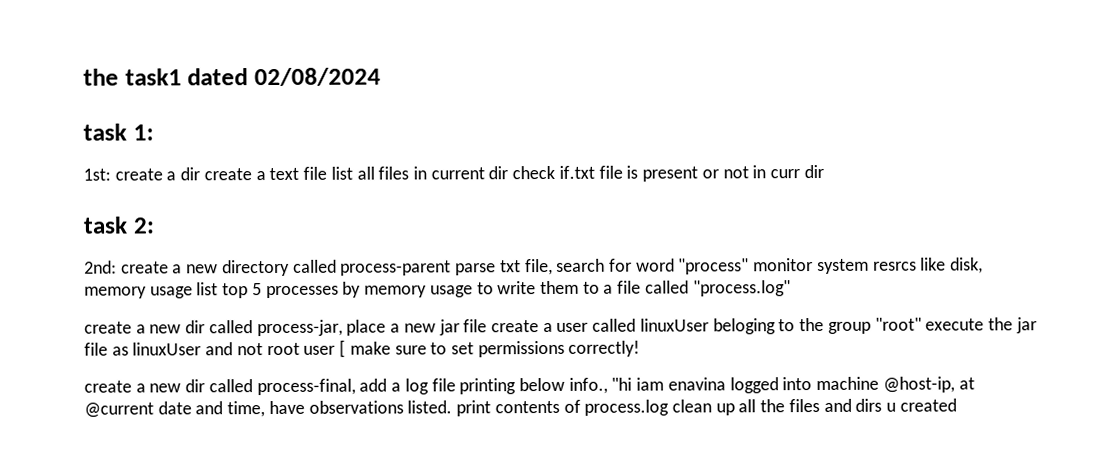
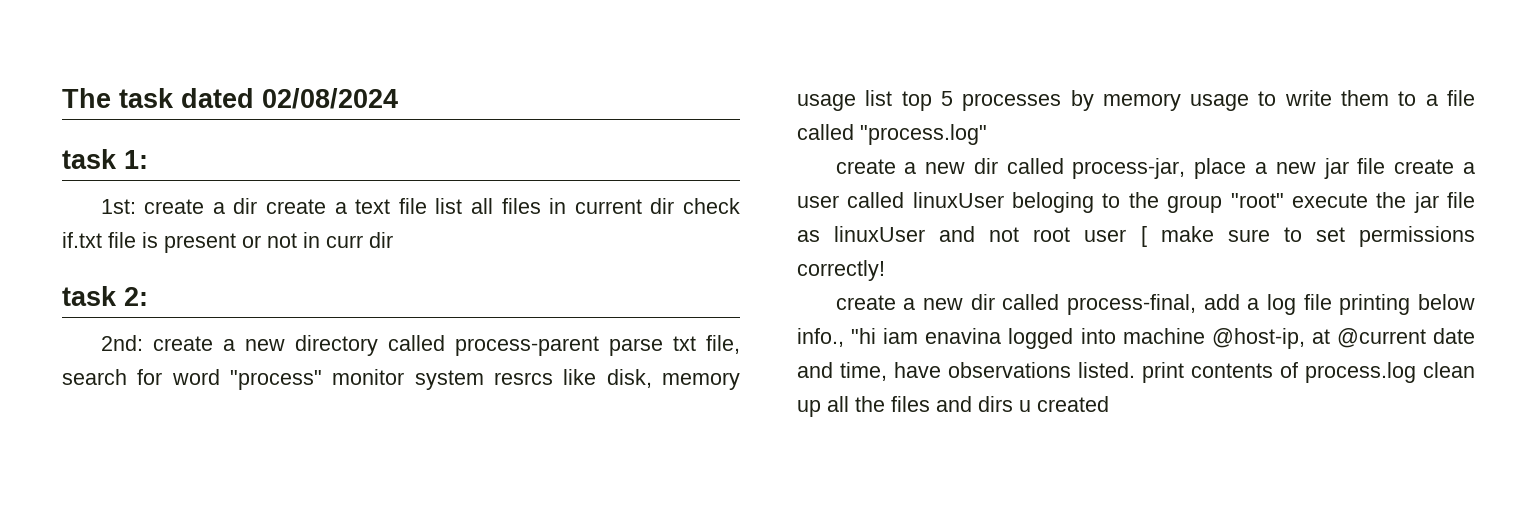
- the task1 dated 02/08/2024
+ The task dated 02/08/2024

